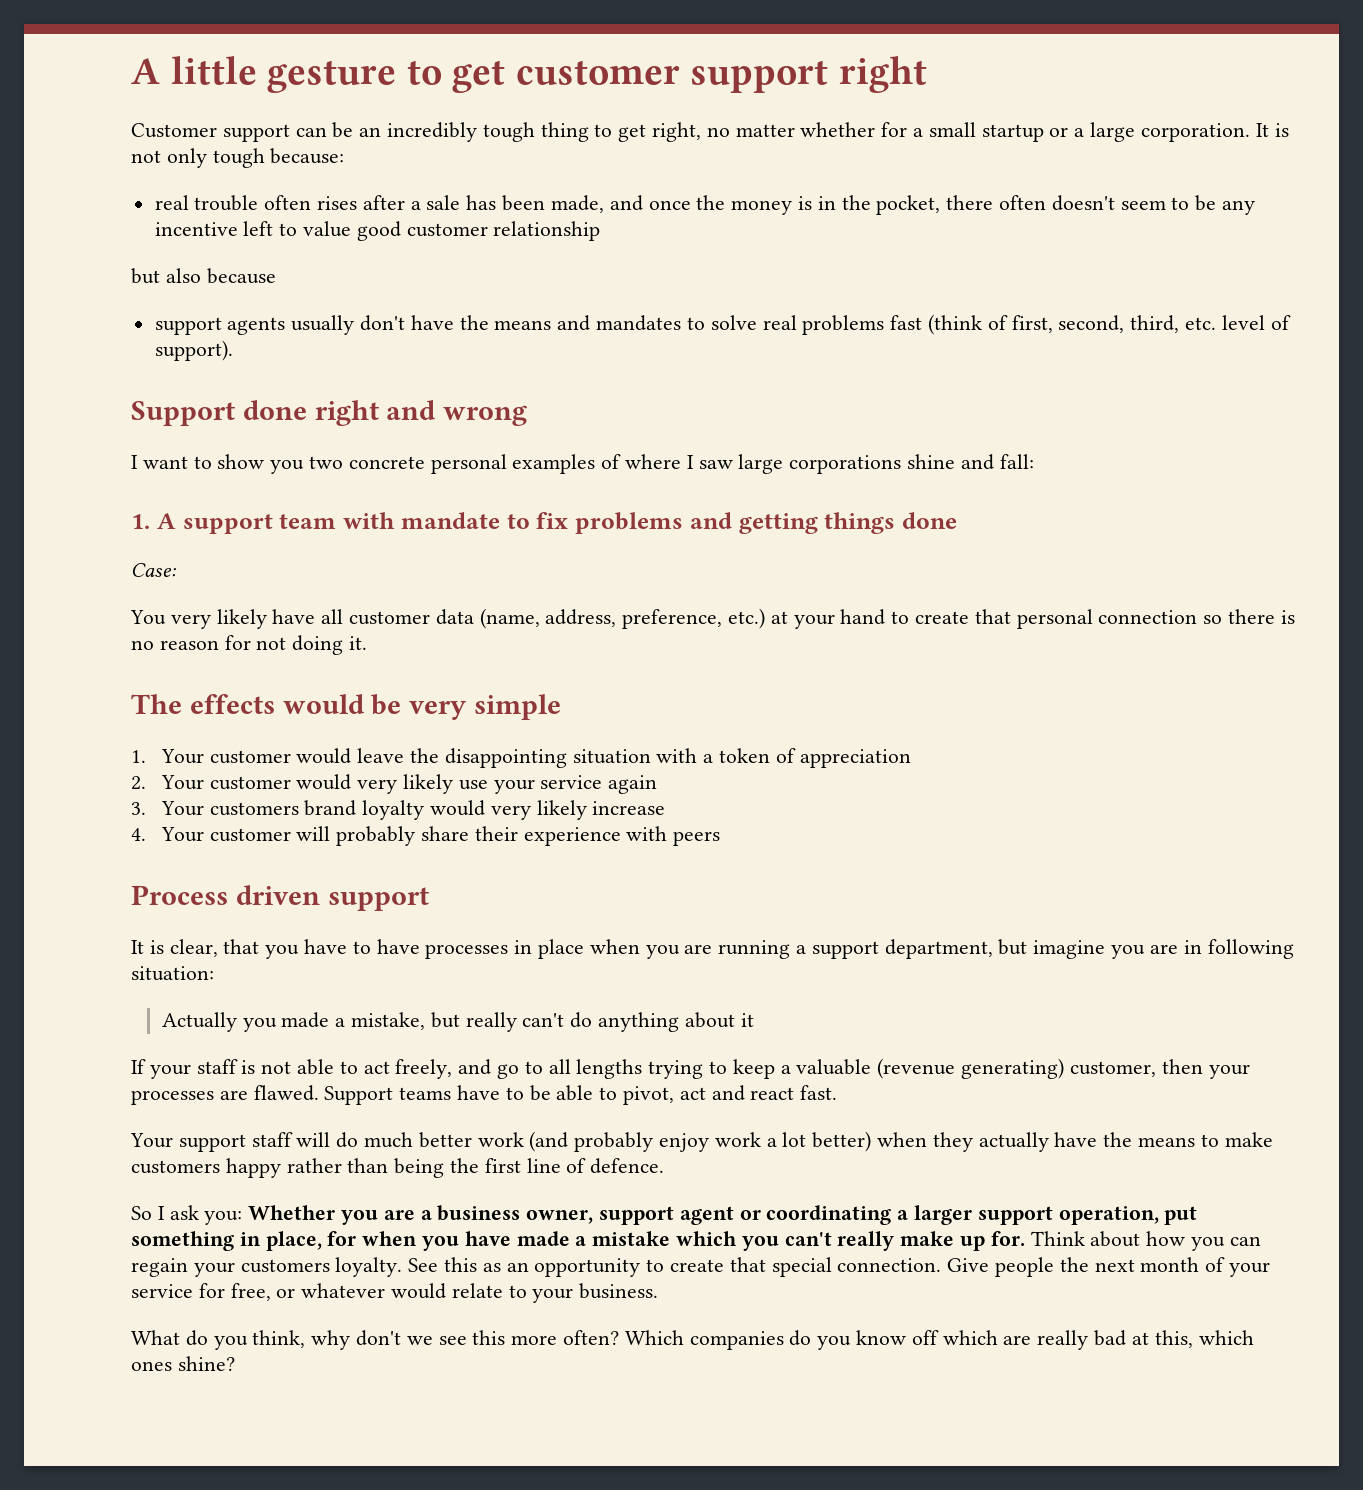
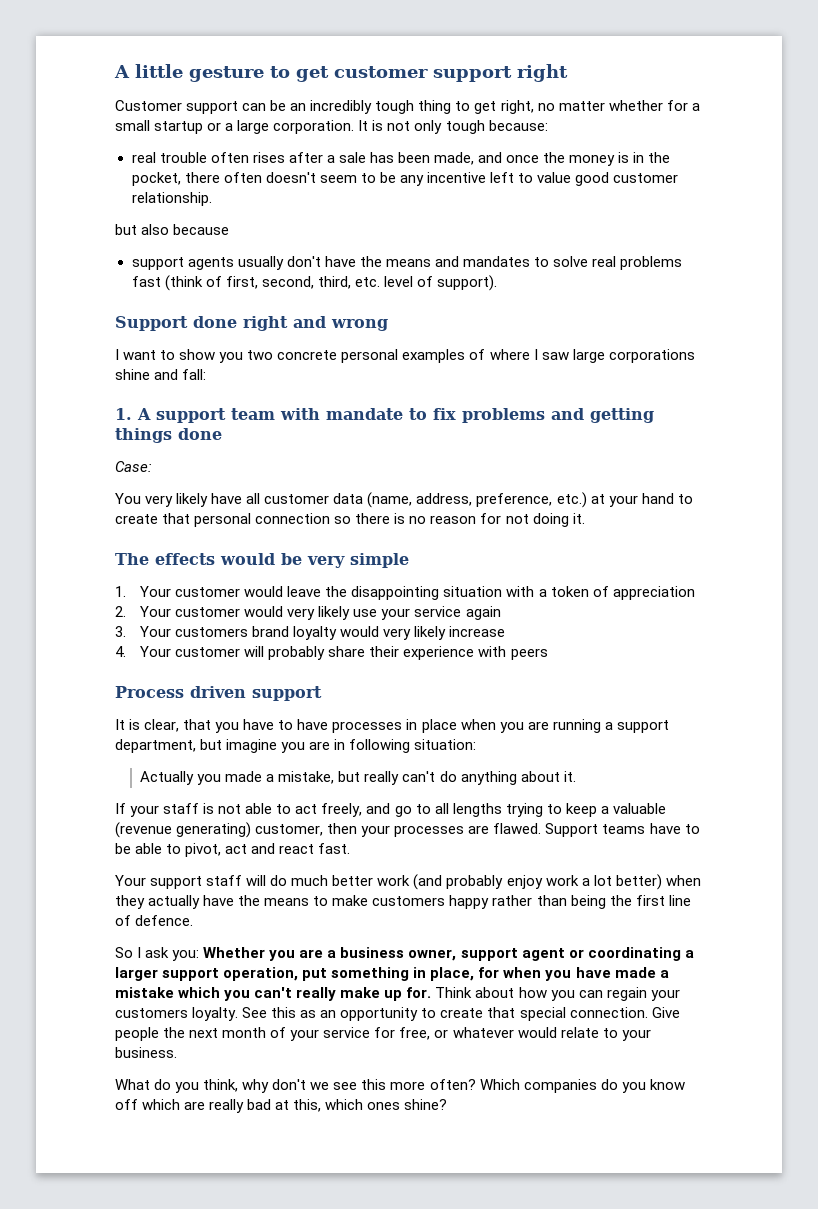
- real trouble often rises after a sale has been made, and once the money is in the pocket, there often doesn't seem to be any incentive left to value good customer relationship
+ real trouble often rises after a sale has been made, and once the money is in the pocket, there often doesn't seem to be any incentive left to value good customer relationship.
- Actually you made a mistake, but really can't do anything about it
+ Actually you made a mistake, but really can't do anything about it.

